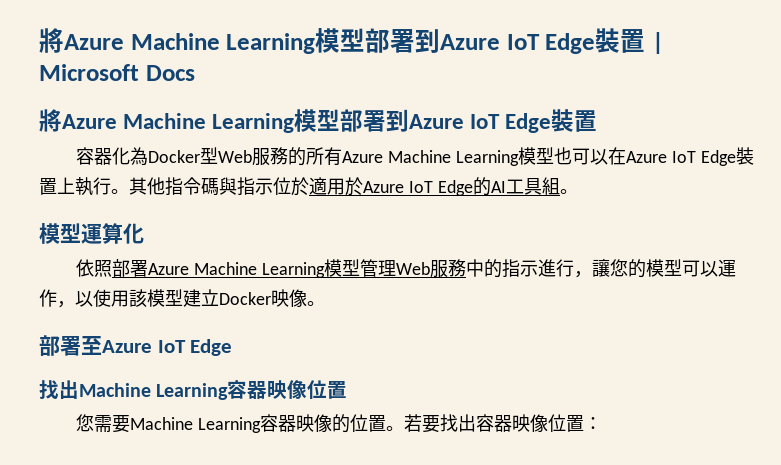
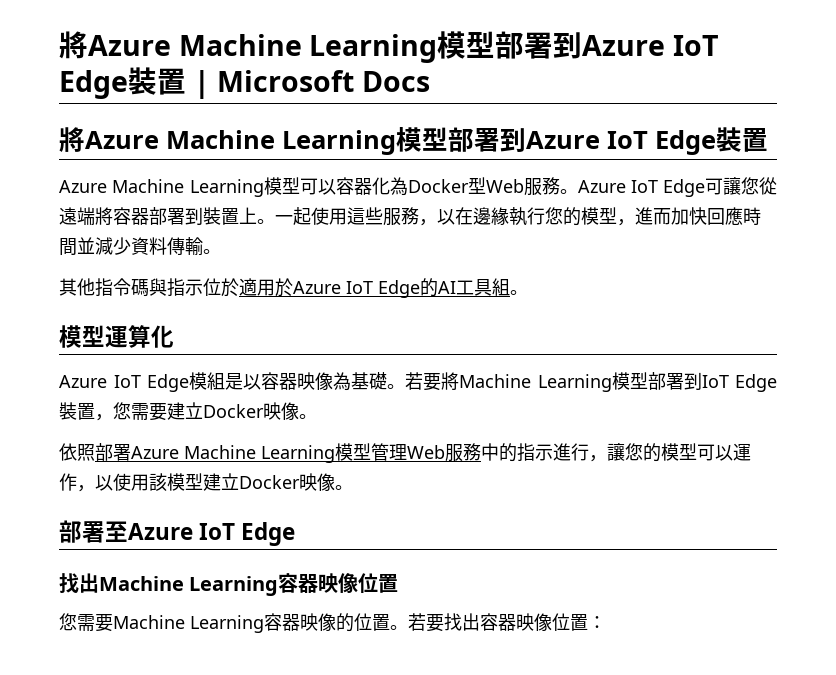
- 容器化為Docker型Web服務的所有Azure Machine Learning模型也可以在Azure IoT Edge裝置上執行。其他指令碼與指示位於適用於Azure IoT Edge的AI工具組。
+ Azure Machine Learning模型可以容器化為Docker型Web服務。Azure IoT Edge可讓您從遠端將容器部署到裝置上。一起使用這些服務，以在邊緣執行您的模型，進而加快回應時間並減少資料傳輸。
+ 其他指令碼與指示位於適用於Azure IoT Edge的AI工具組。
+ Azure IoT Edge模組是以容器映像為基礎。若要將Machine Learning模型部署到IoT Edge裝置，您需要建立Docker映像。

